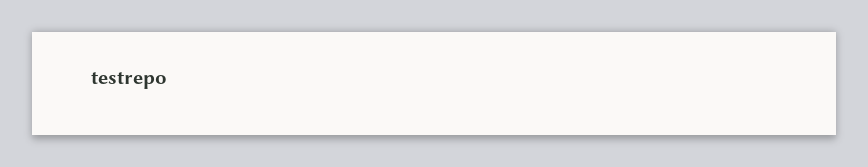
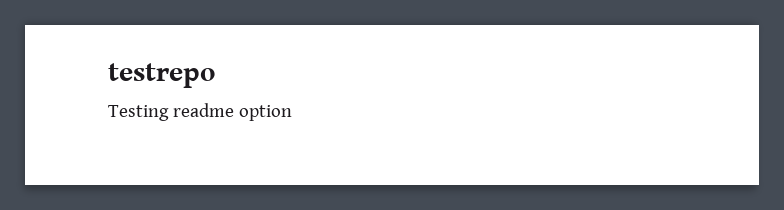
+ Testing readme option

